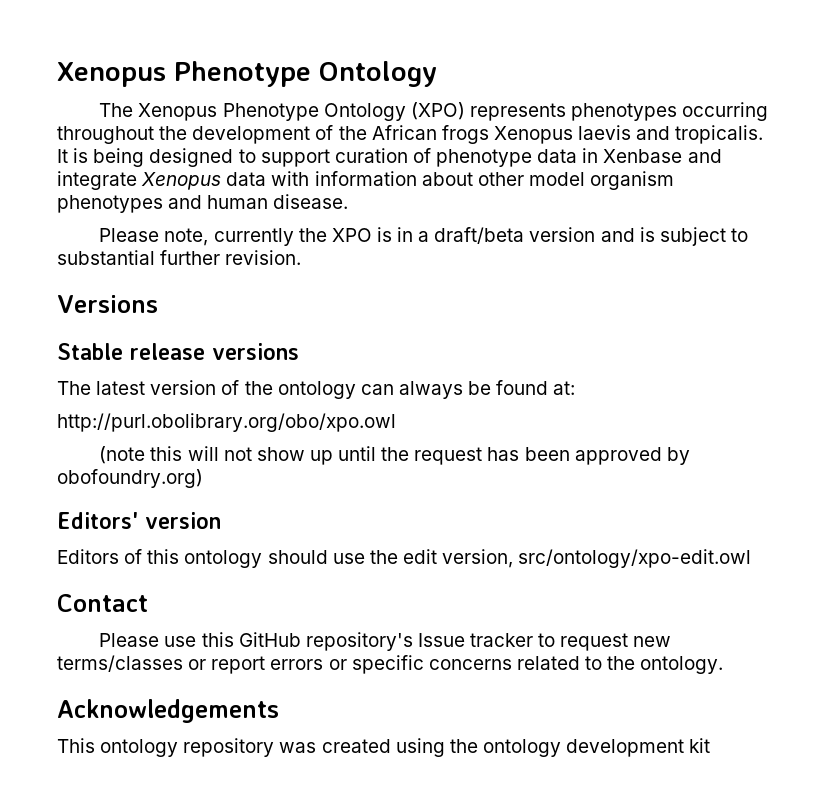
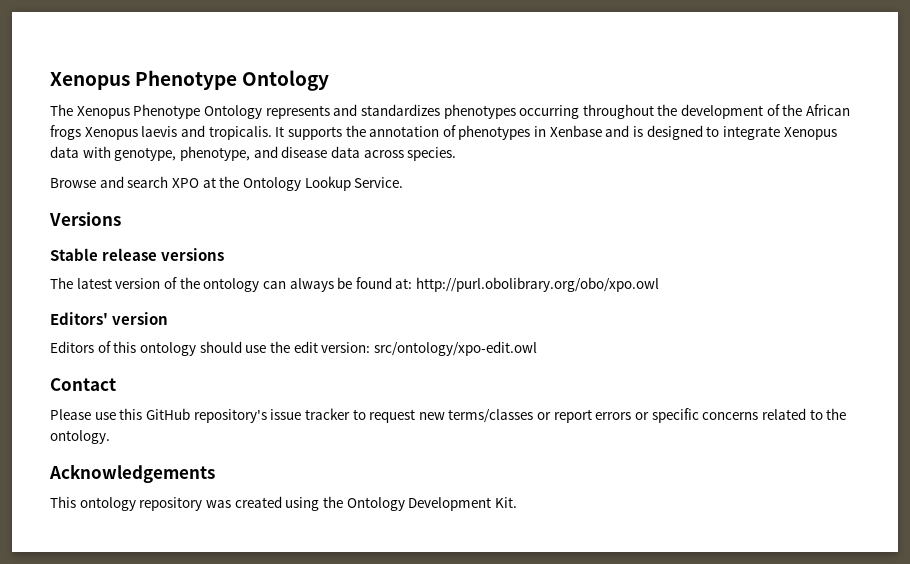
- The Xenopus Phenotype Ontology (XPO) represents phenotypes occurring throughout the development of the African frogs Xenopus laevis and tropicalis.
+ The Xenopus Phenotype Ontology represents and standardizes phenotypes occurring throughout the development of the African frogs Xenopus laevis and tropicalis.
- It is being designed to support curation of phenotype data in Xenbase and integrate Xenopus data with information about other model organism phenotypes and human disease.
- Please note, currently the XPO is in a draft/beta version and is subject to substantial further revision.
+ It supports the annotation of phenotypes in Xenbase and is designed to integrate Xenopus data with genotype, phenotype, and disease data across species.
+ Browse and search XPO at the Ontology Lookup Service.
- The latest version of the ontology can always be found at:
- http://purl.obolibrary.org/obo/xpo.owl
+ The latest version of the ontology can always be found at: http://purl.obolibrary.org/obo/xpo.owl
- (note this will not show up until the request has been approved by obofoundry.org)
- Editors of this ontology should use the edit version, src/ontology/xpo-edit.owl
+ Editors of this ontology should use the edit version: src/ontology/xpo-edit.owl
- Please use this GitHub repository's Issue tracker to request new terms/classes or report errors or specific concerns related to the ontology.
+ Please use this GitHub repository's issue tracker to request new terms/classes or report errors or specific concerns related to the ontology.
- This ontology repository was created using the ontology development kit
+ This ontology repository was created using the Ontology Development Kit.

